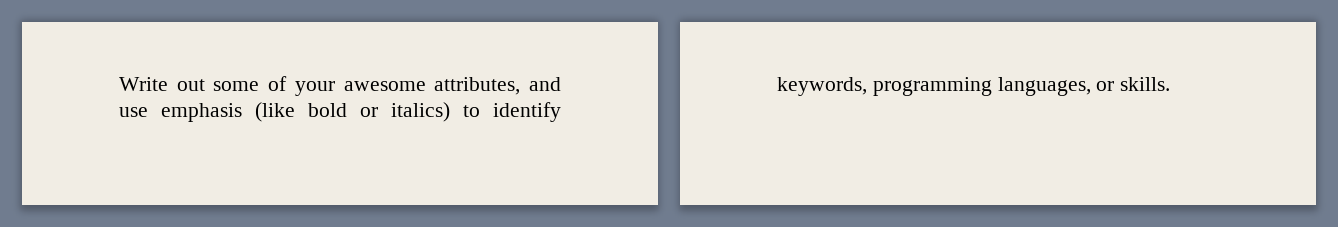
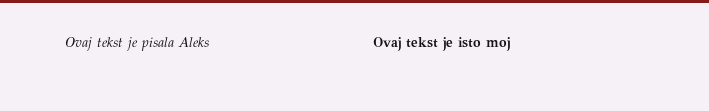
- Write out some of your awesome attributes, and use emphasis (like bold or italics) to identify keywords, programming languages, or skills.
+ Ovaj tekst je pisala Aleks
+ Ovaj tekst je isto moj

